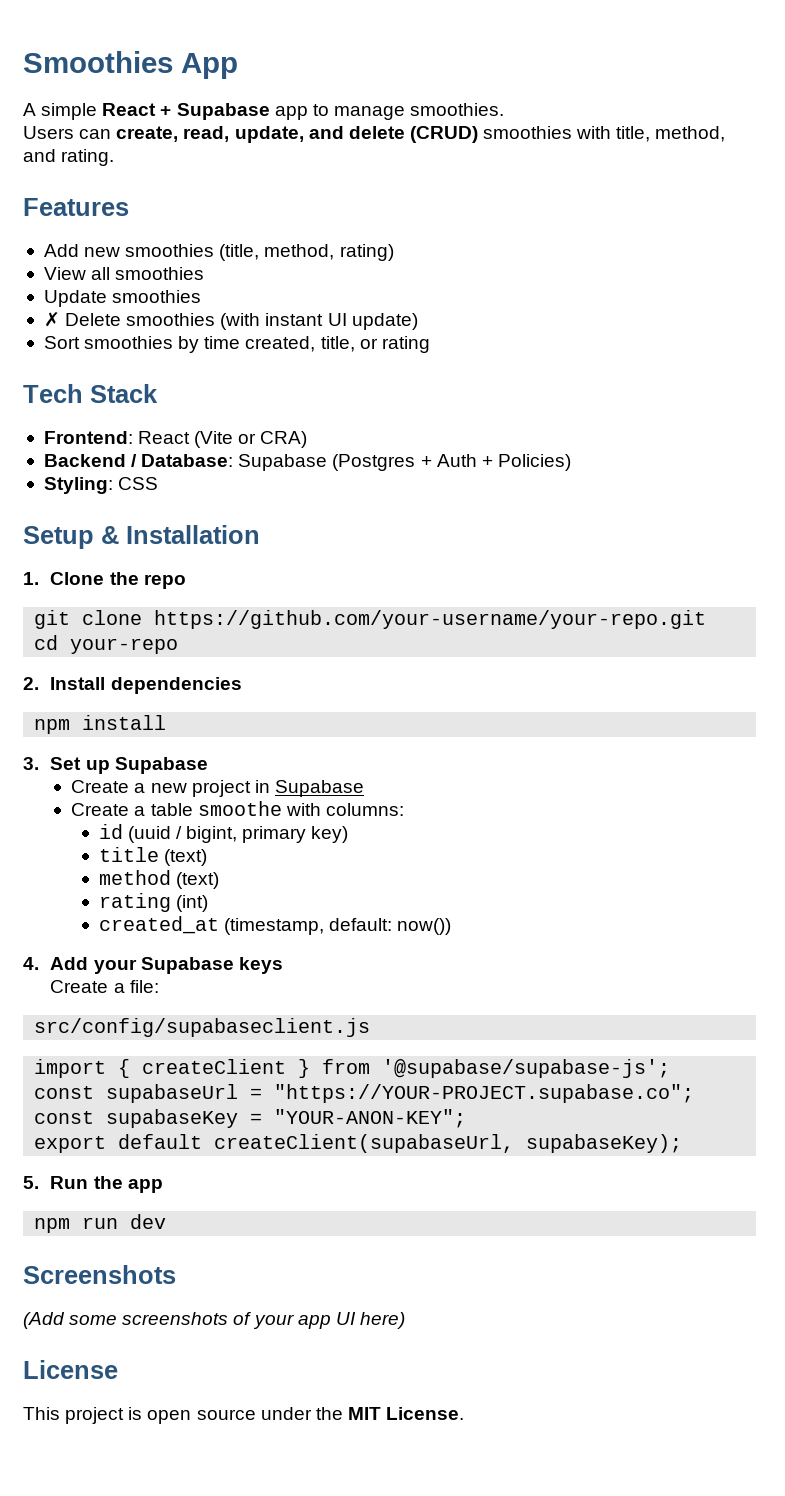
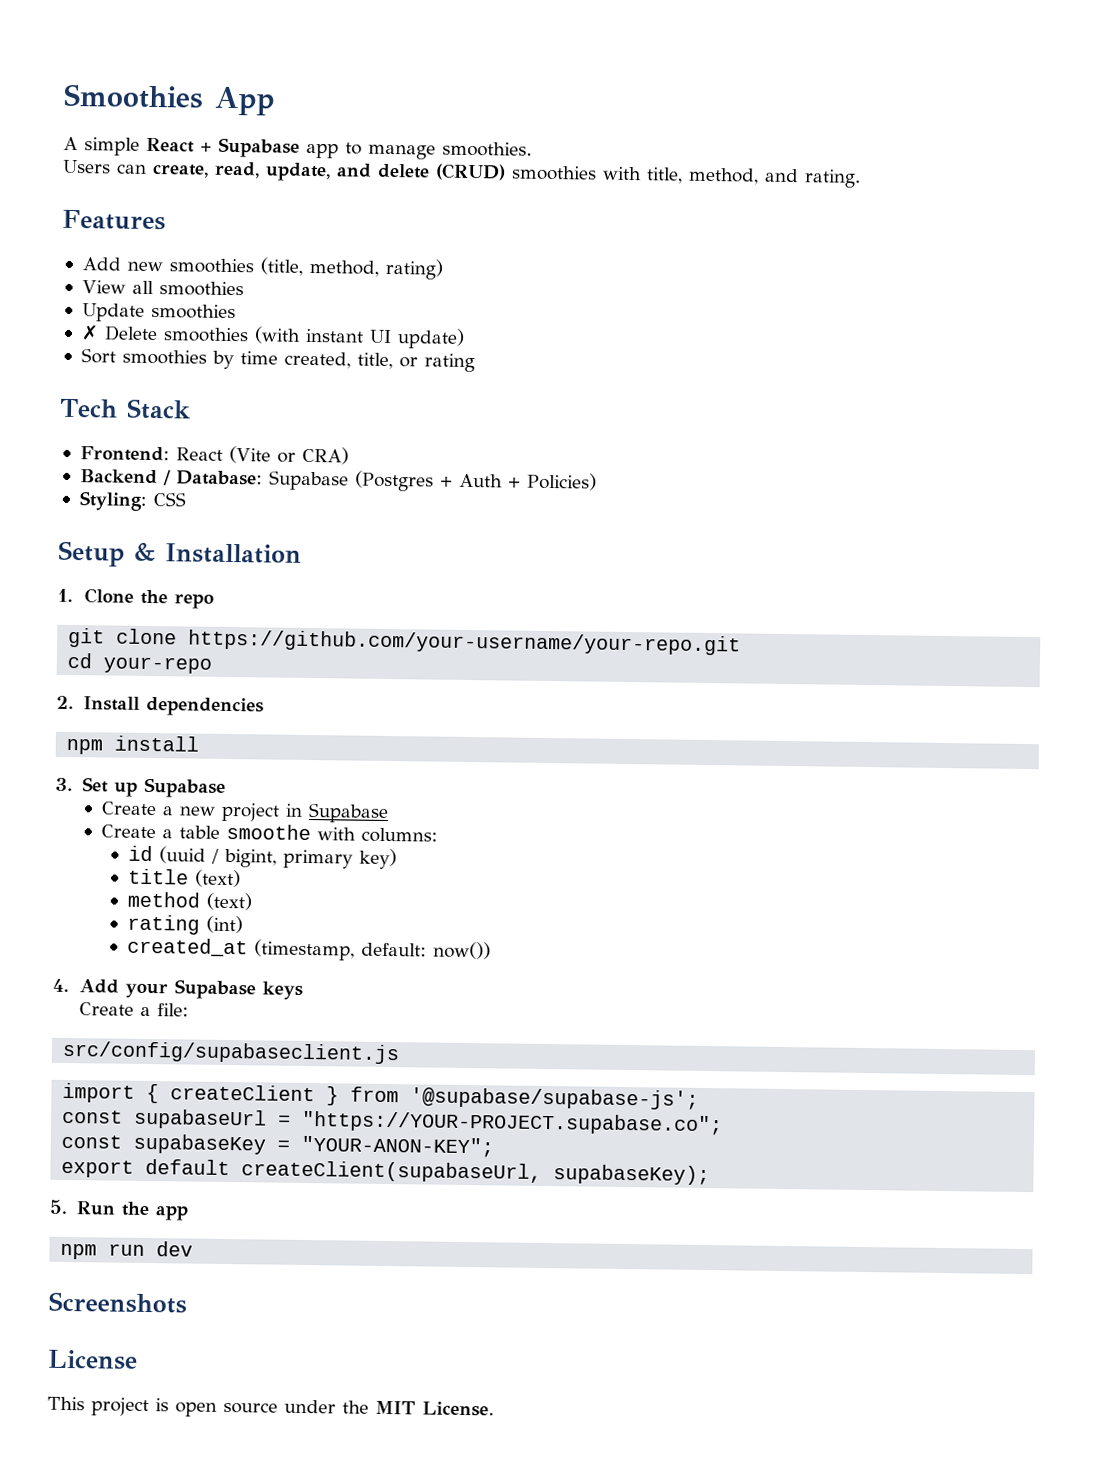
- (Add some screenshots of your app UI here)

